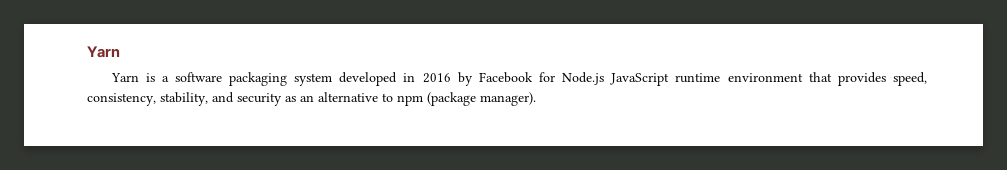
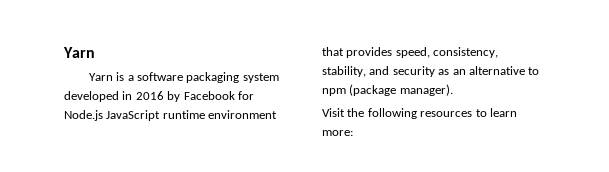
+ Visit the following resources to learn more:

